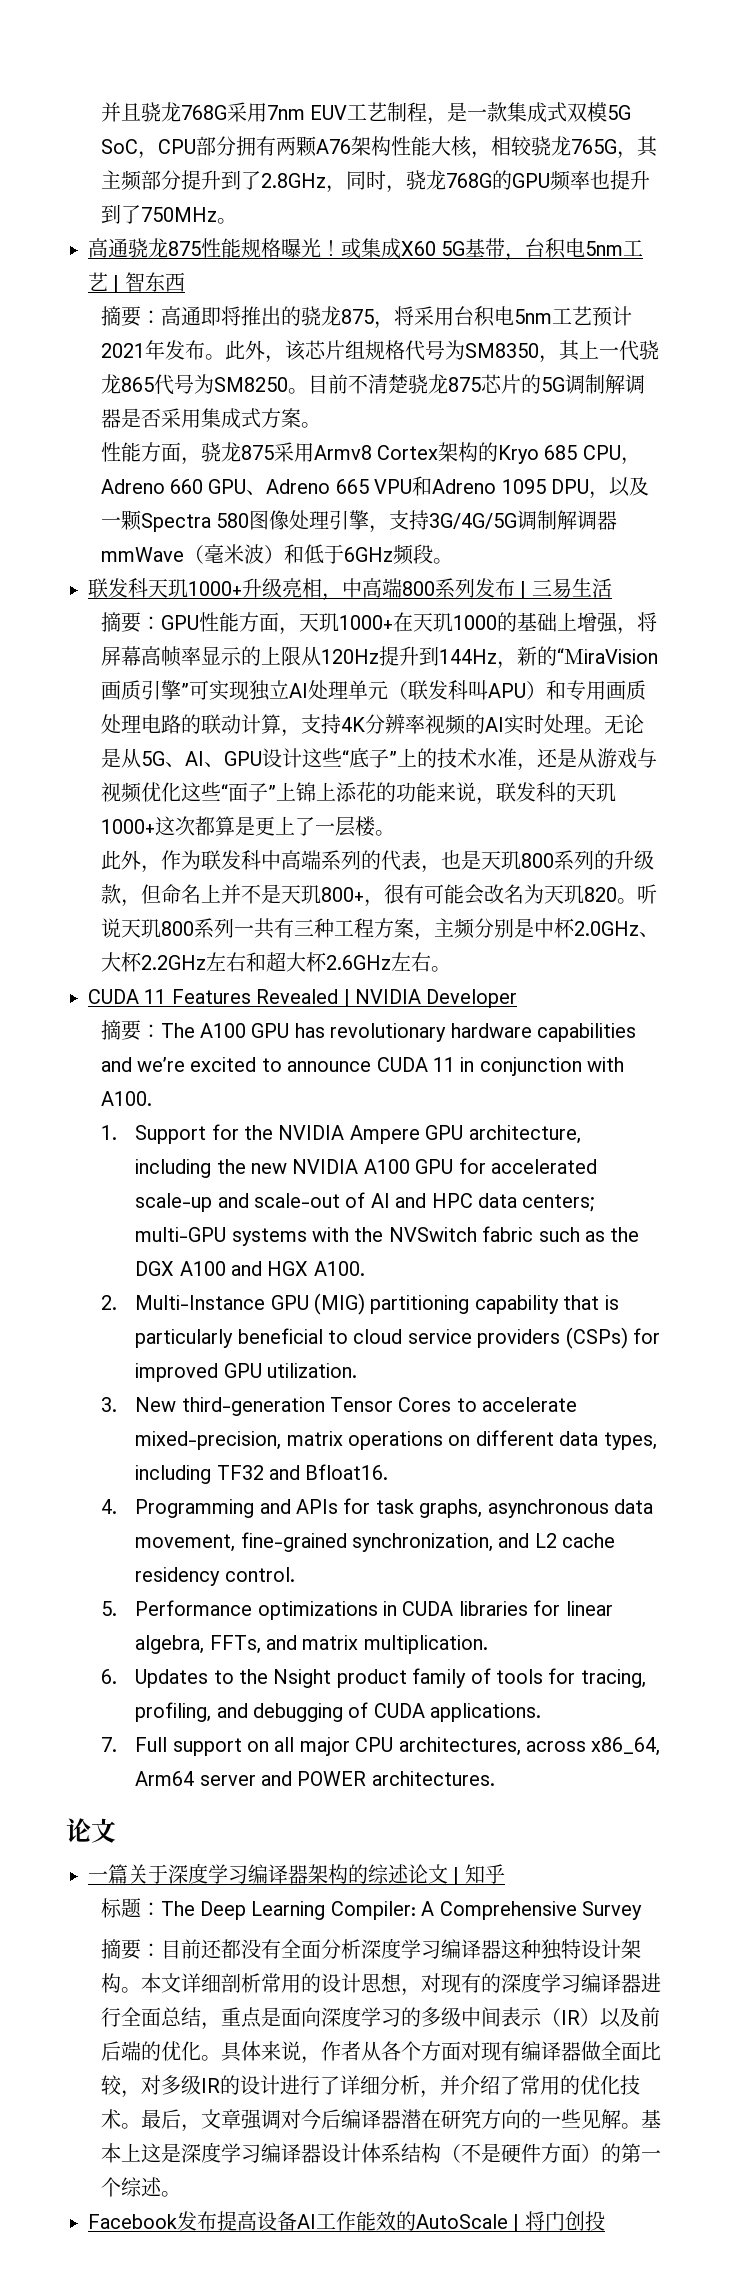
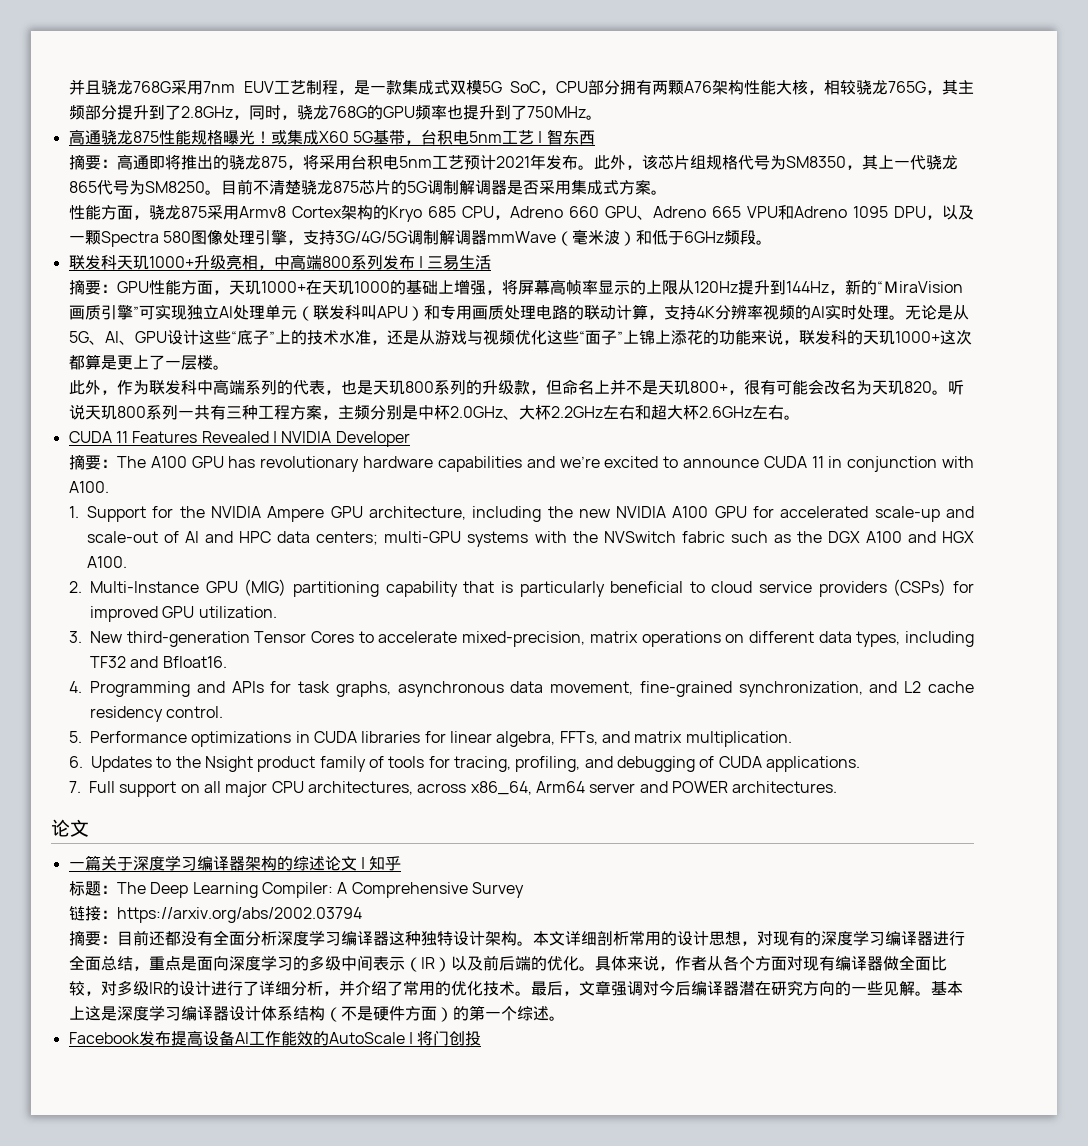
+ 链接：https://arxiv.org/abs/2002.03794

